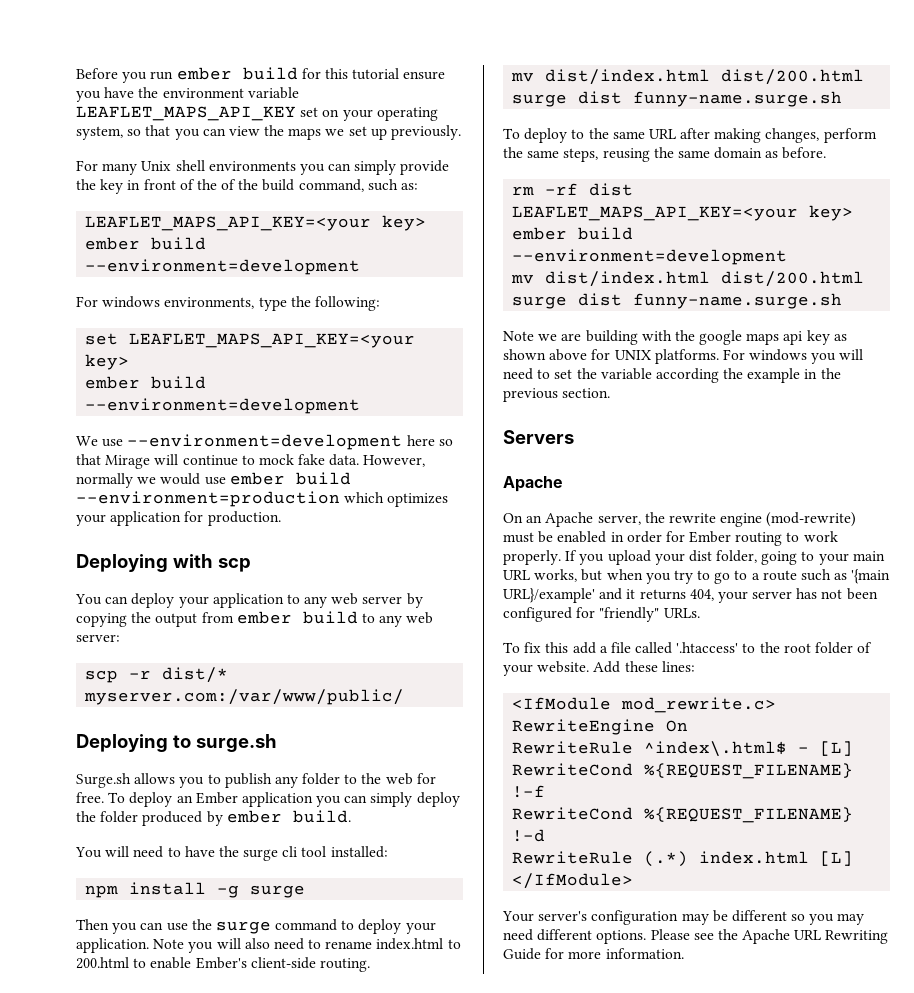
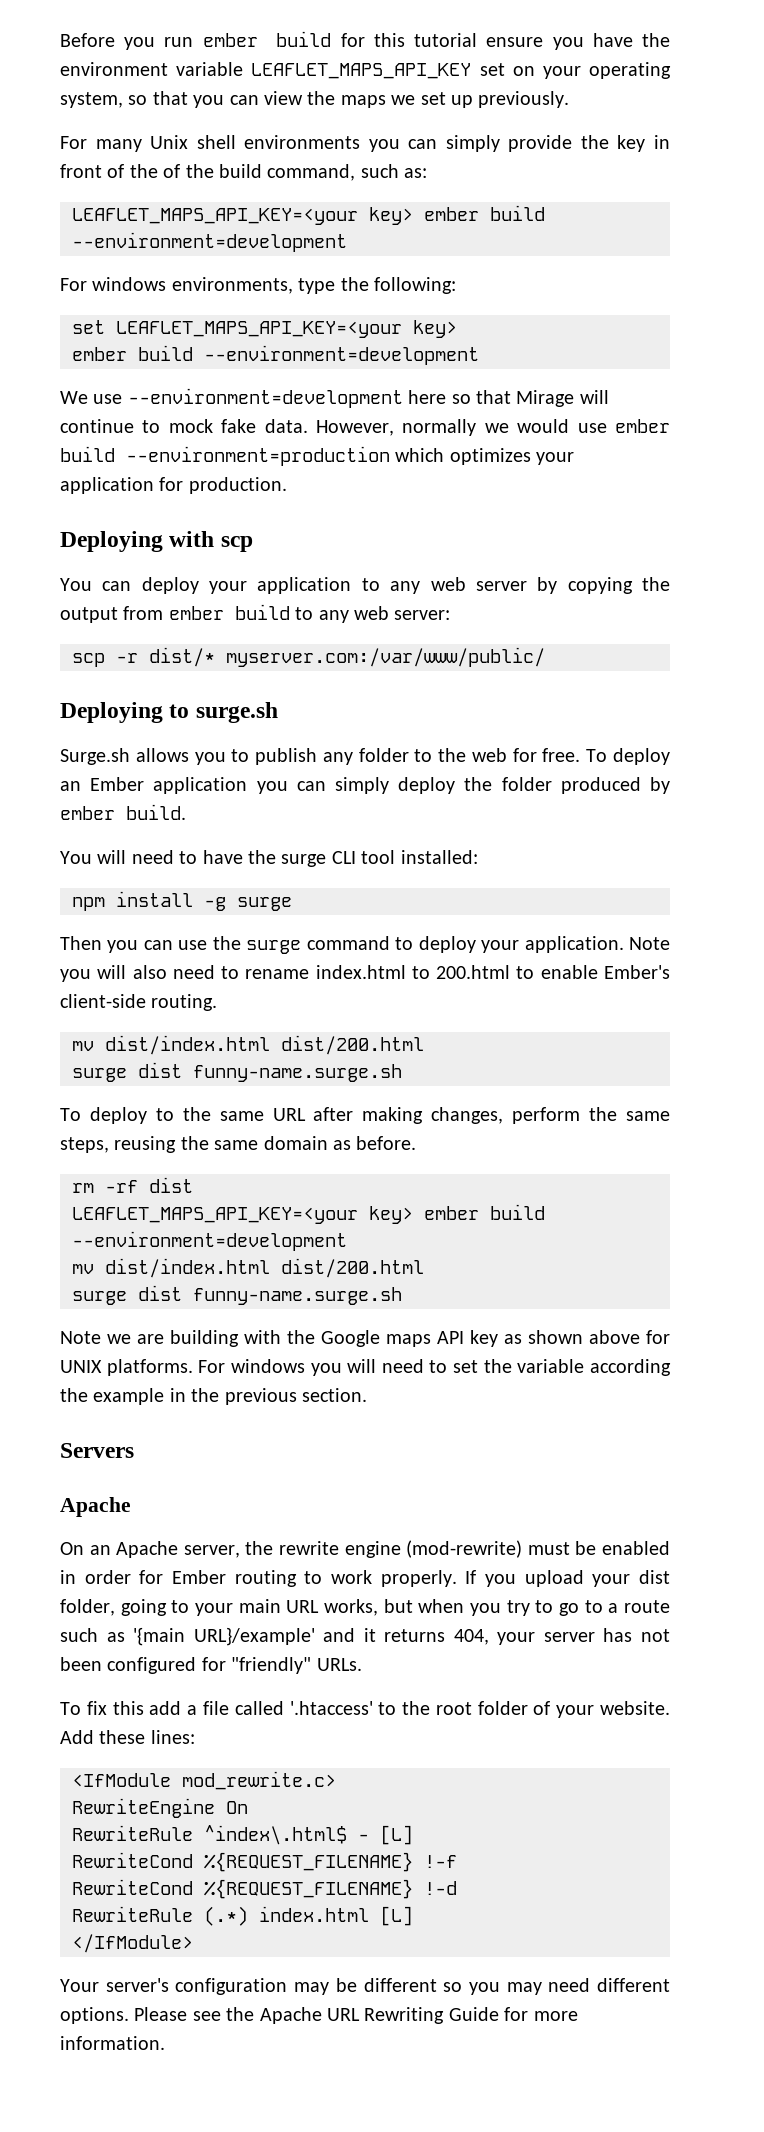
- You will need to have the surge cli tool installed:
+ You will need to have the surge CLI tool installed:
- Note we are building with the google maps api key as shown above for UNIX platforms.
+ Note we are building with the Google maps API key as shown above for UNIX platforms.

